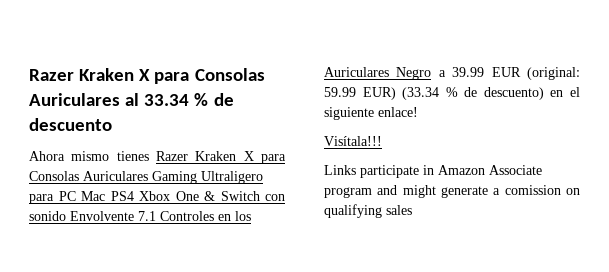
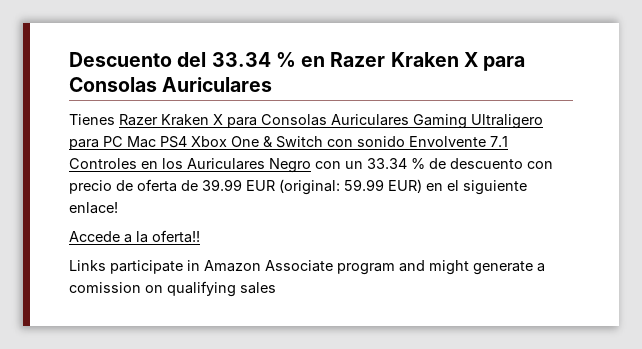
- Razer Kraken X para Consolas Auriculares al 33.34 % de descuento
- Ahora mismo tienes Razer Kraken X para Consolas Auriculares Gaming Ultraligero para PC Mac PS4 Xbox One & Switch con sonido Envolvente 7.1 Controles en los Auriculares Negro a 39.99 EUR (original: 59.99 EUR) (33.34 % de descuento) en el siguiente enlace!
+ Descuento del 33.34 % en Razer Kraken X para Consolas Auriculares
+ Tienes Razer Kraken X para Consolas Auriculares Gaming Ultraligero para PC Mac PS4 Xbox One & Switch con sonido Envolvente 7.1 Controles en los Auriculares Negro con un 33.34 % de descuento con precio de oferta de 39.99 EUR (original: 59.99 EUR) en el siguiente enlace!
- Visítala!!!
+ Accede a la oferta!!

